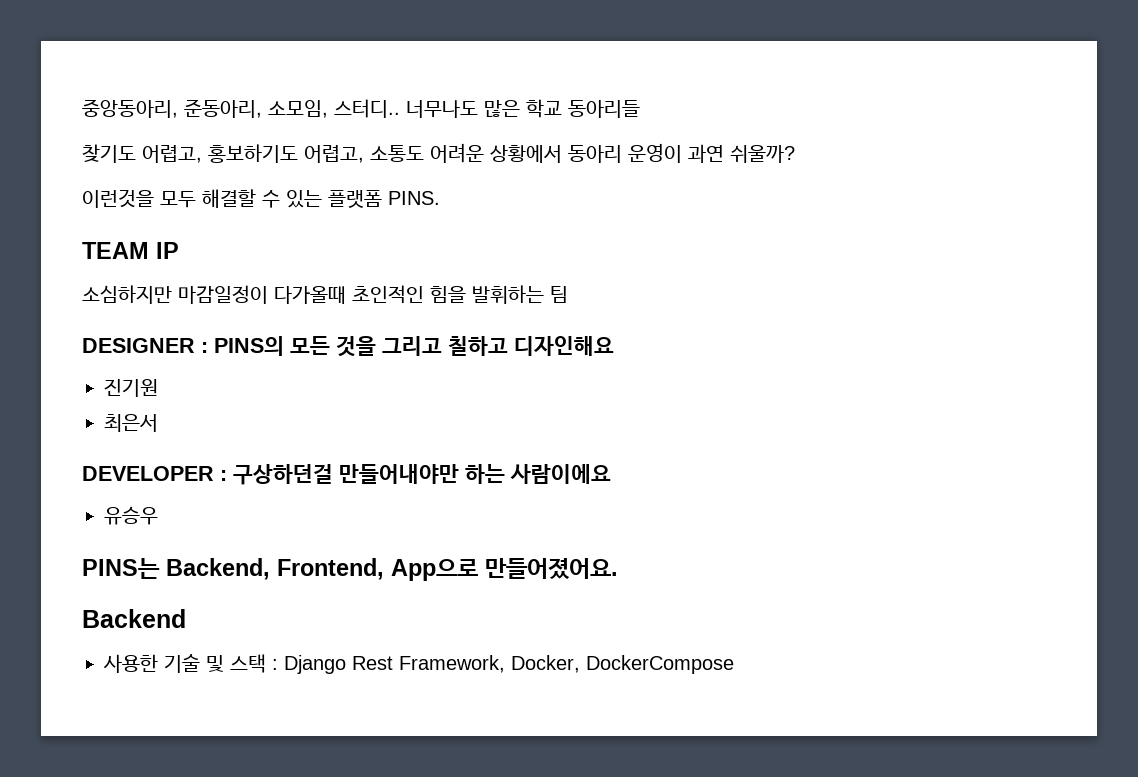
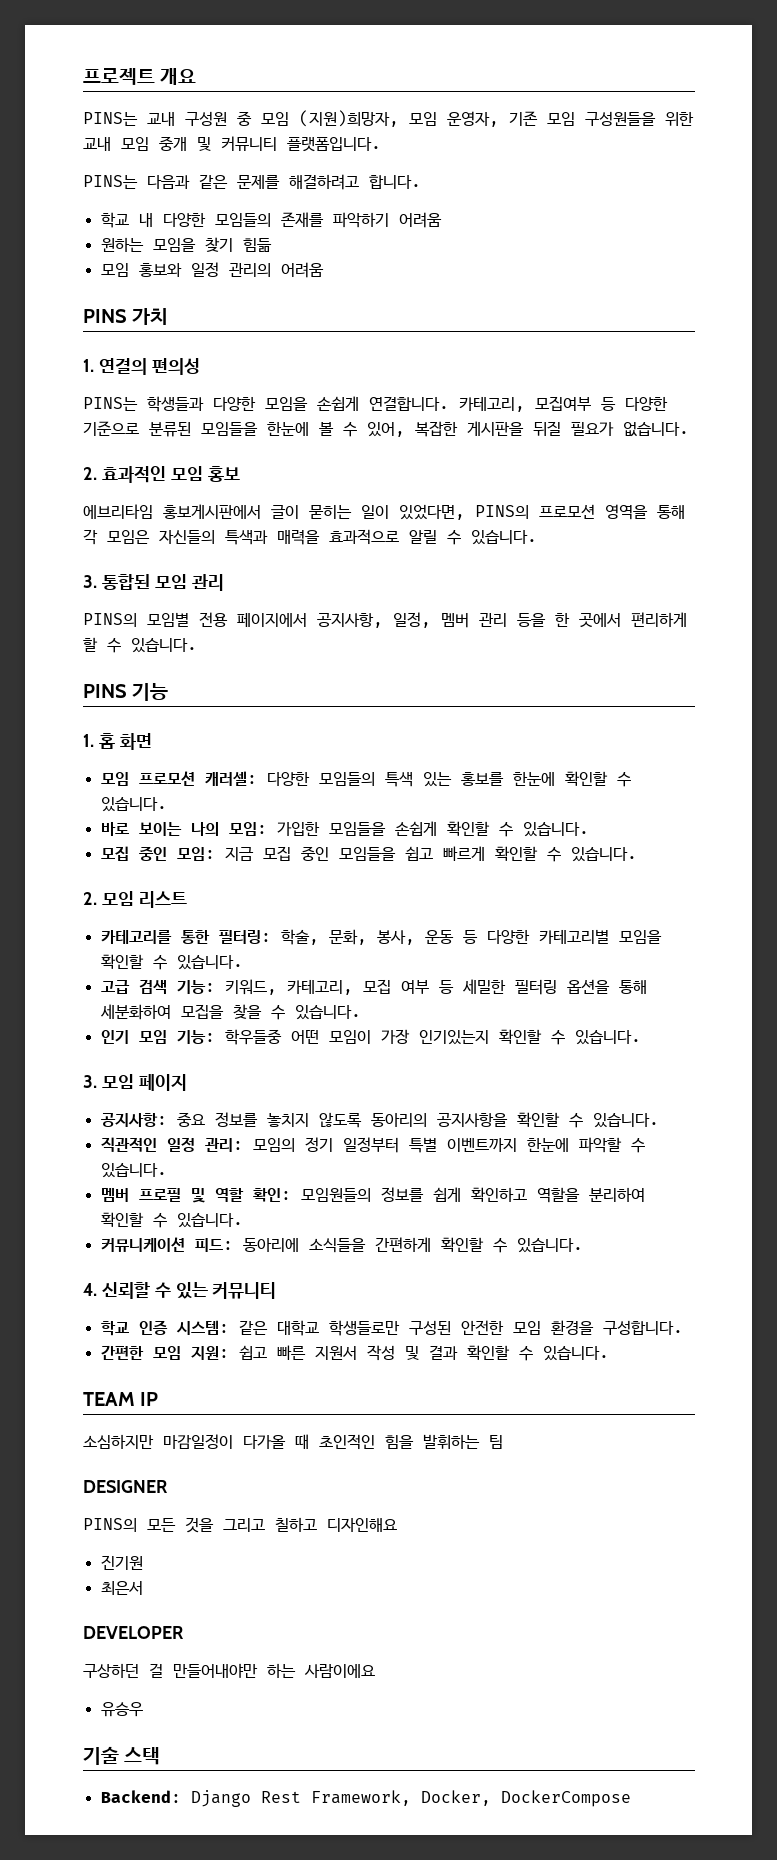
- 중앙동아리, 준동아리, 소모임, 스터디.. 너무나도 많은 학교 동아리들
- 찾기도 어렵고, 홍보하기도 어렵고, 소통도 어려운 상황에서 동아리 운영이 과연 쉬울까?
- 이런것을 모두 해결할 수 있는 플랫폼 PINS.
+ 프로젝트 개요
+ PINS는 교내 구성원 중 모임 (지원)희망자, 모임 운영자, 기존 모임 구성원들을 위한 교내 모임 중개 및 커뮤니티 플랫폼입니다.
+ PINS는 다음과 같은 문제를 해결하려고 합니다.
+ 학교 내 다양한 모임들의 존재를 파악하기 어려움
+ 원하는 모임을 찾기 힘듦
+ 모임 홍보와 일정 관리의 어려움
+ PINS 가치
+ 1. 연결의 편의성
+ PINS는 학생들과 다양한 모임을 손쉽게 연결합니다. 카테고리, 모집여부 등 다양한 기준으로 분류된 모임들을 한눈에 볼 수 있어, 복잡한 게시판을 뒤질 필요가 없습니다.
+ 2. 효과적인 모임 홍보
+ 에브리타임 홍보게시판에서 글이 묻히는 일이 있었다면, PINS의 프로모션 영역을 통해 각 모임은 자신들의 특색과 매력을 효과적으로 알릴 수 있습니다.
+ 3. 통합된 모임 관리
+ PINS의 모임별 전용 페이지에서 공지사항, 일정, 멤버 관리 등을 한 곳에서 편리하게 할 수 있습니다.
+ PINS 기능
+ 1. 홈 화면
+ 모임 프로모션 캐러셀: 다양한 모임들의 특색 있는 홍보를 한눈에 확인할 수 있습니다.
+ 바로 보이는 나의 모임: 가입한 모임들을 손쉽게 확인할 수 있습니다.
+ 모집 중인 모임: 지금 모집 중인 모임들을 쉽고 빠르게 확인할 수 있습니다.
+ 2. 모임 리스트
+ 카테고리를 통한 필터링: 학술, 문화, 봉사, 운동 등 다양한 카테고리별 모임을 확인할 수 있습니다.
+ 고급 검색 기능: 키워드, 카테고리, 모집 여부 등 세밀한 필터링 옵션을 통해 세분화하여 모집을 찾을 수 있습니다.
+ 인기 모임 기능: 학우들중 어떤 모임이 가장 인기있는지 확인할 수 있습니다.
+ 3. 모임 페이지
+ 공지사항: 중요 정보를 놓치지 않도록 동아리의 공지사항을 확인할 수 있습니다.
+ 직관적인 일정 관리: 모임의 정기 일정부터 특별 이벤트까지 한눈에 파악할 수 있습니다.
+ 멤버 프로필 및 역할 확인: 모임원들의 정보를 쉽게 확인하고 역할을 분리하여 확인할 수 있습니다.
+ 커뮤니케이션 피드: 동아리에 소식들을 간편하게 확인할 수 있습니다.
+ 4. 신뢰할 수 있는 커뮤니티
+ 학교 인증 시스템: 같은 대학교 학생들로만 구성된 안전한 모임 환경을 구성합니다.
+ 간편한 모임 지원: 쉽고 빠른 지원서 작성 및 결과 확인할 수 있습니다.
- 소심하지만 마감일정이 다가올때 초인적인 힘을 발휘하는 팀
+ 소심하지만 마감일정이 다가올 때 초인적인 힘을 발휘하는 팀
- DESIGNER : PINS의 모든 것을 그리고 칠하고 디자인해요
+ DESIGNER
+ PINS의 모든 것을 그리고 칠하고 디자인해요
- DEVELOPER : 구상하던걸 만들어내야만 하는 사람이에요
+ DEVELOPER
+ 구상하던 걸 만들어내야만 하는 사람이에요
- PINS는 Backend, Frontend, App으로 만들어졌어요.
- Backend
- 사용한 기술 및 스택 : Django Rest Framework, Docker, DockerCompose
+ 기술 스택
+ Backend: Django Rest Framework, Docker, DockerCompose

